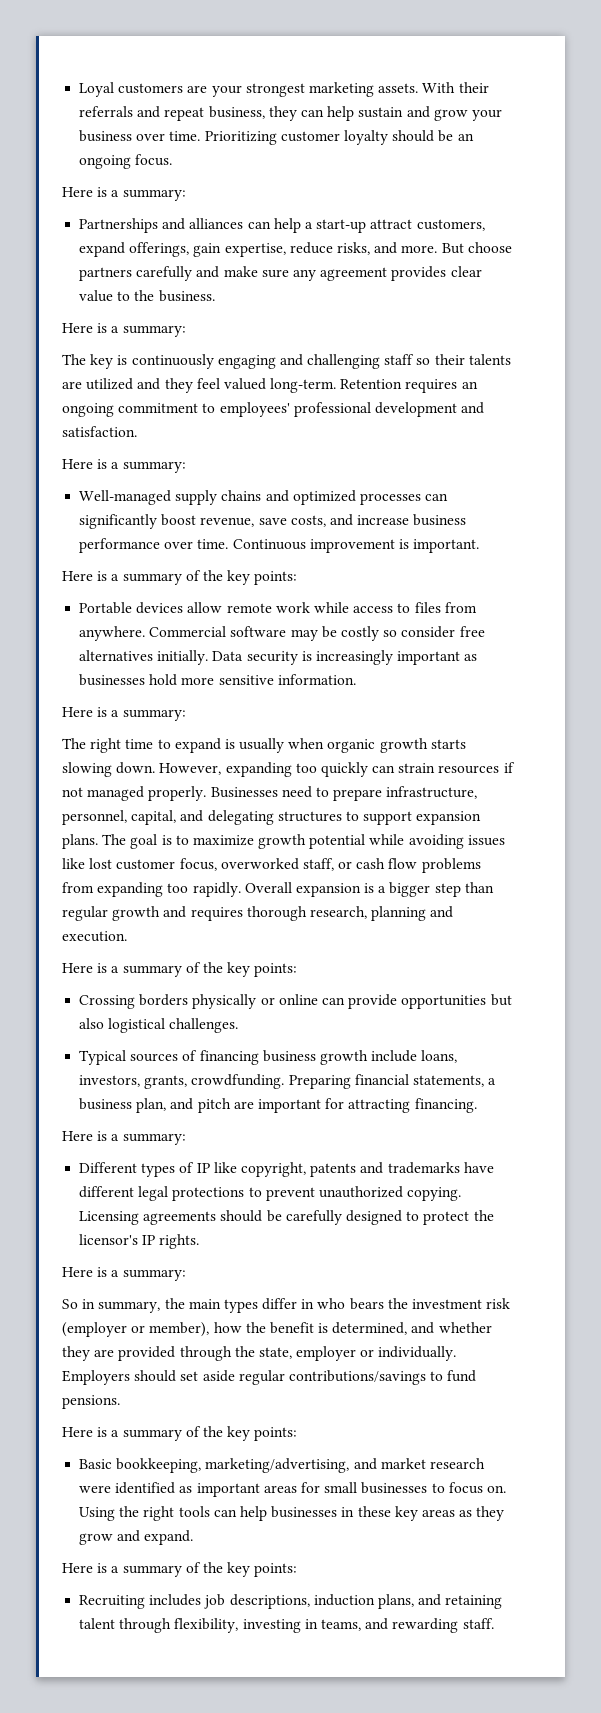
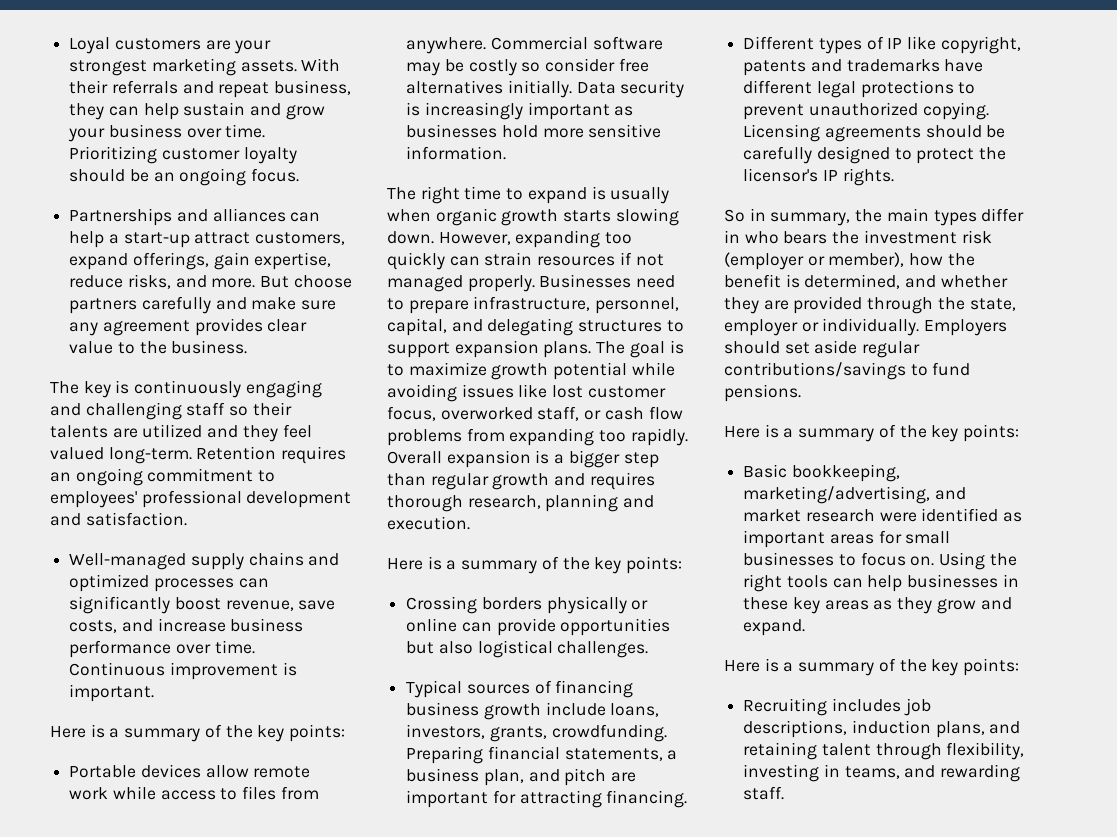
  Prioritizing customer loyalty should be an ongoing focus.
- Here is a summary:
  But choose partners carefully and make sure any agreement provides clear value to the business.
- Here is a summary:
  Retention requires an ongoing commitment to employees' professional development and satisfaction.
- Here is a summary:
  Data security is increasingly important as businesses hold more sensitive information.
- Here is a summary:
  Preparing financial statements, a business plan, and pitch are important for attracting financing.
- Here is a summary:
  Licensing agreements should be carefully designed to protect the licensor's IP rights.
- Here is a summary:

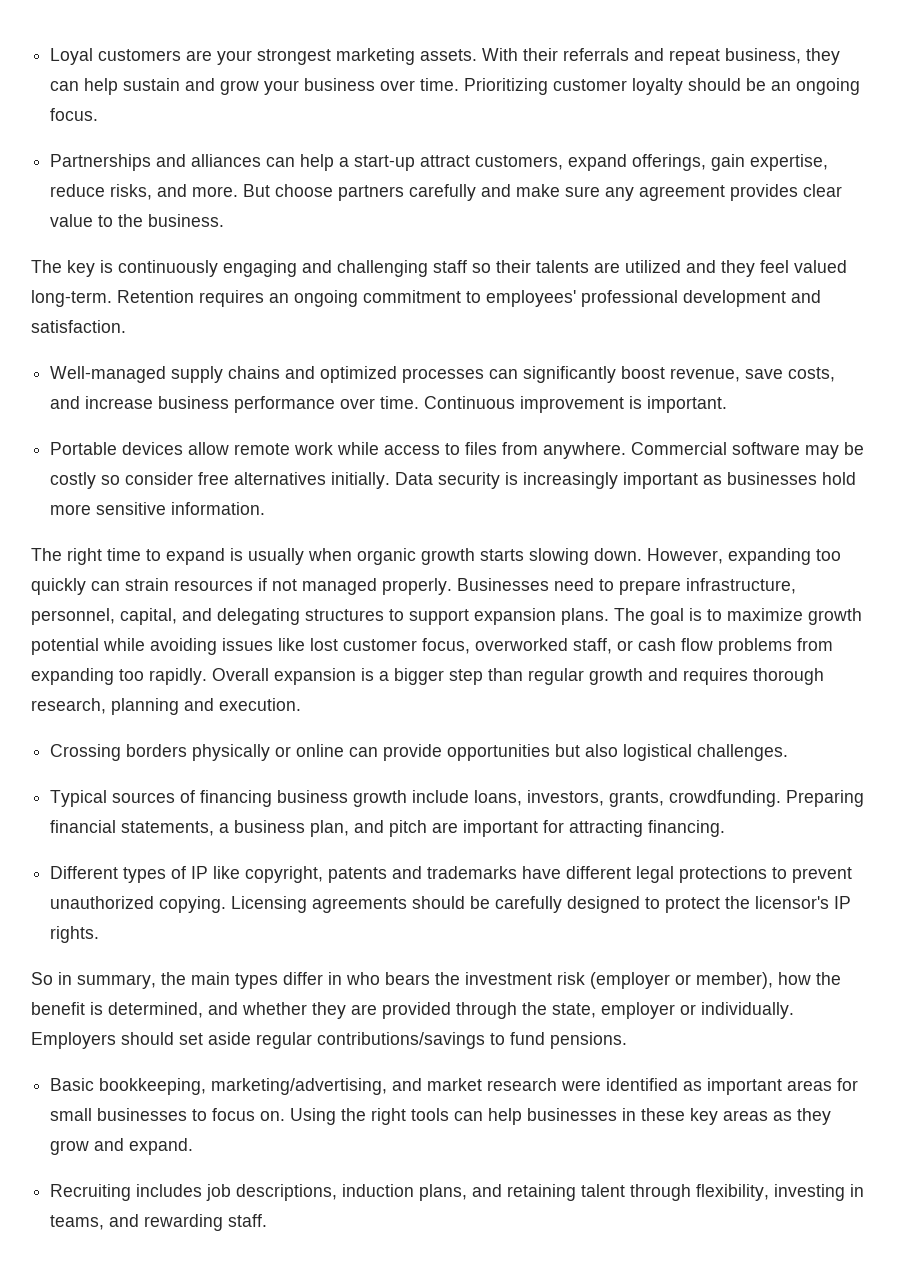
  Continuous improvement is important.
- Here is a summary of the key points:
  Overall expansion is a bigger step than regular growth and requires thorough research, planning and execution.
- Here is a summary of the key points:
  Employers should set aside regular contributions/savings to fund pensions.
- Here is a summary of the key points:
  Using the right tools can help businesses in these key areas as they grow and expand.
- Here is a summary of the key points:

